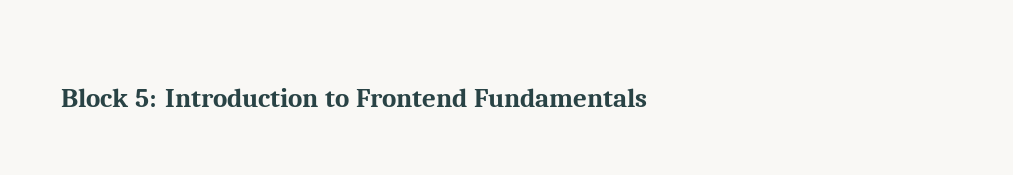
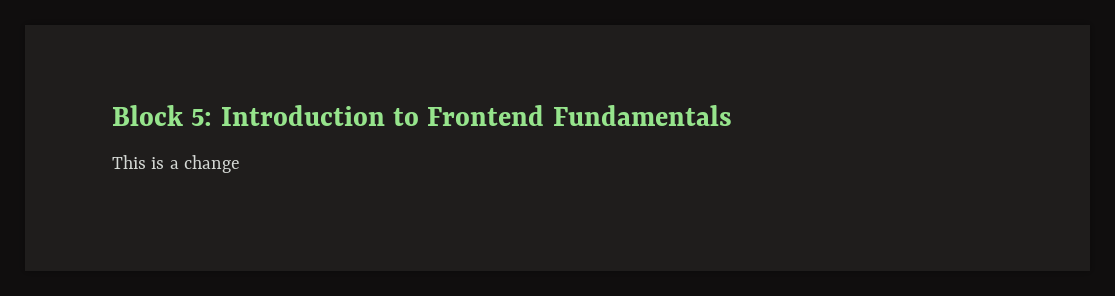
+ This is a change

